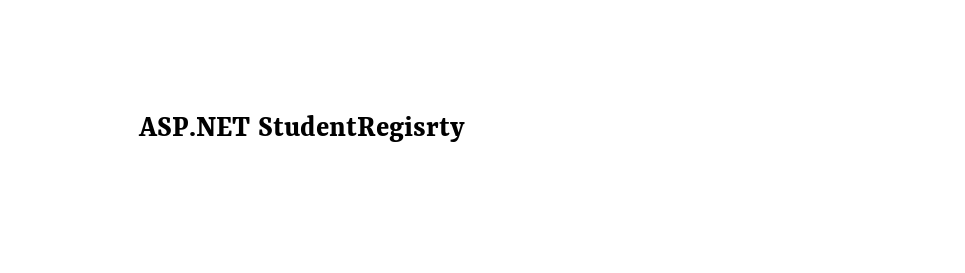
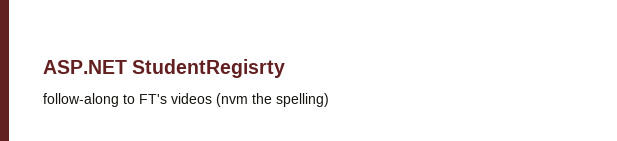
+ follow-along to FT's videos (nvm the spelling)

